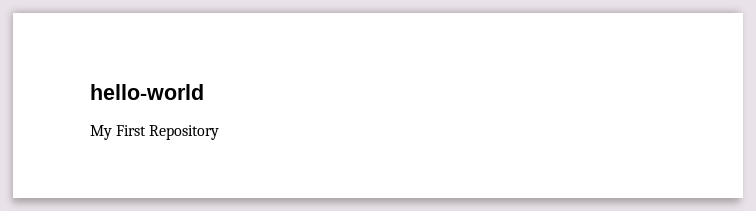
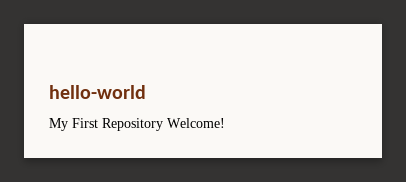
- My First Repository
+ My First Repository Welcome!

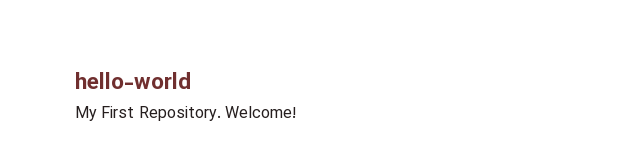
- My First Repository Welcome!
+ My First Repository. Welcome!

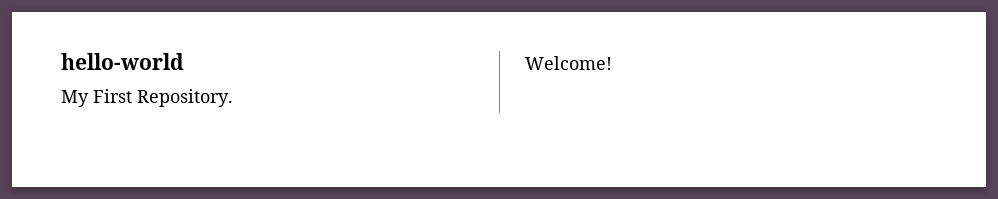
- My First Repository. Welcome!
+ My First Repository.
+ Welcome!

